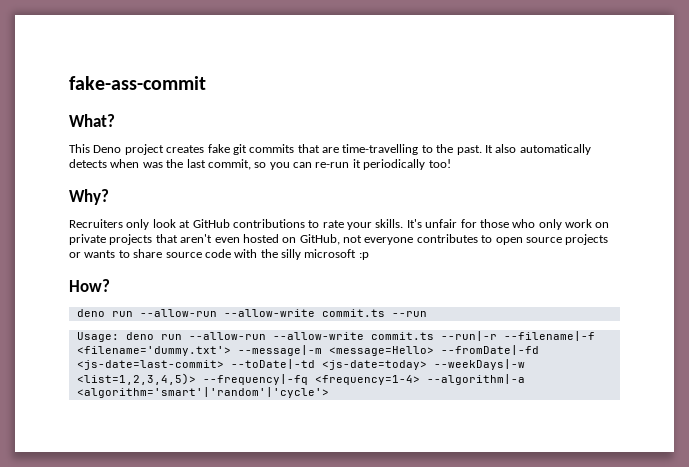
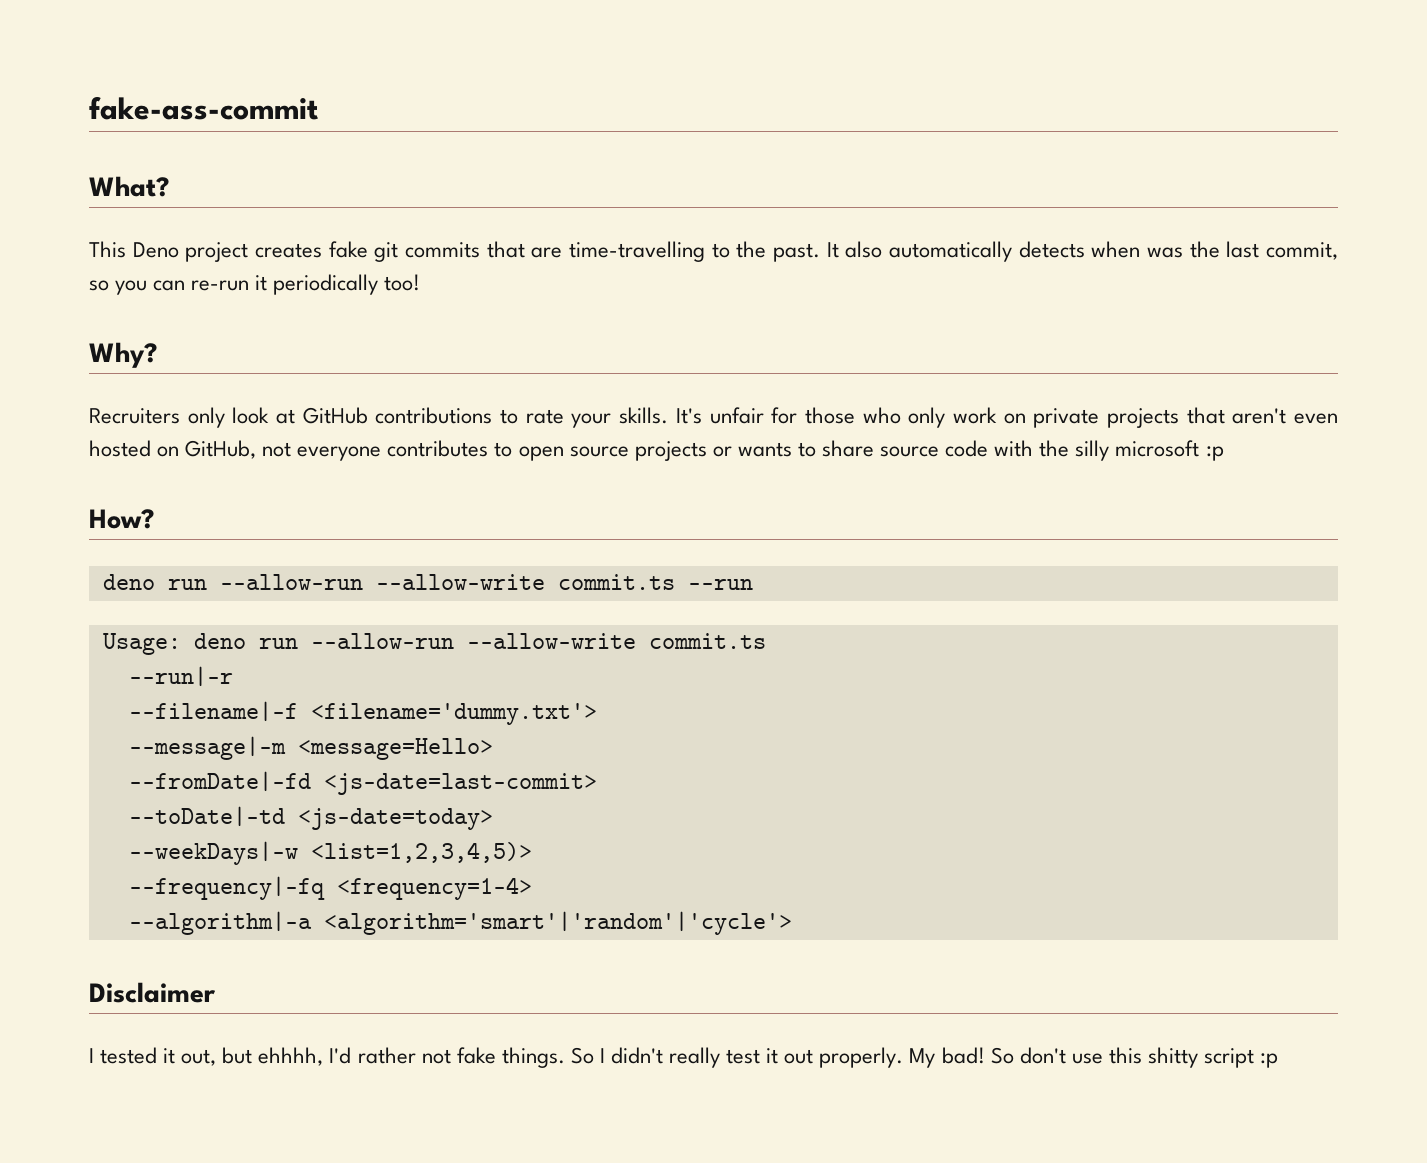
- Usage: deno run --allow-run --allow-write commit.ts --run|-r --filename|-f <filename='dummy.txt'> --message|-m <message=Hello> --fromDate|-fd <js-date=last-commit> --toDate|-td <js-date=today> --weekDays|-w <list=1,2,3,4,5)> --frequency|-fq <frequency=1-4> --algorithm|-a <algorithm='smart'|'random'|'cycle'>
+ Usage: deno run --allow-run --allow-write commit.ts
+ --run|-r
+ --filename|-f <filename='dummy.txt'>
+ --message|-m <message=Hello>
+ --fromDate|-fd <js-date=last-commit>
+ --toDate|-td <js-date=today>
+ --weekDays|-w <list=1,2,3,4,5)>
+ --frequency|-fq <frequency=1-4>
+ --algorithm|-a <algorithm='smart'|'random'|'cycle'>
+ Disclaimer
+ I tested it out, but ehhhh, I'd rather not fake things. So I didn't really test it out properly. My bad! So don't use this shitty script :p

